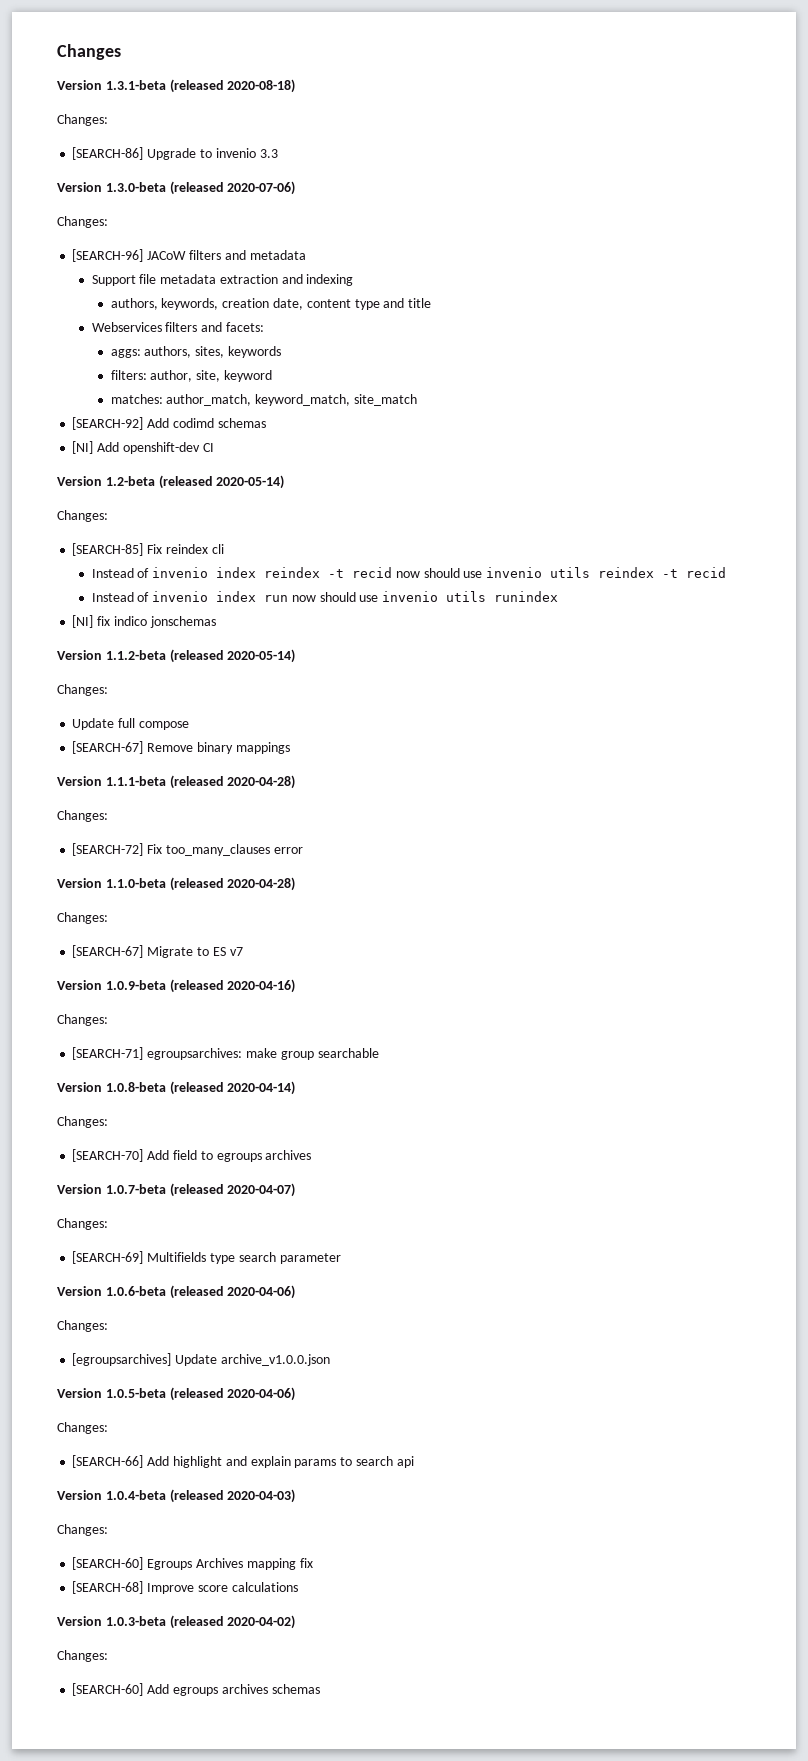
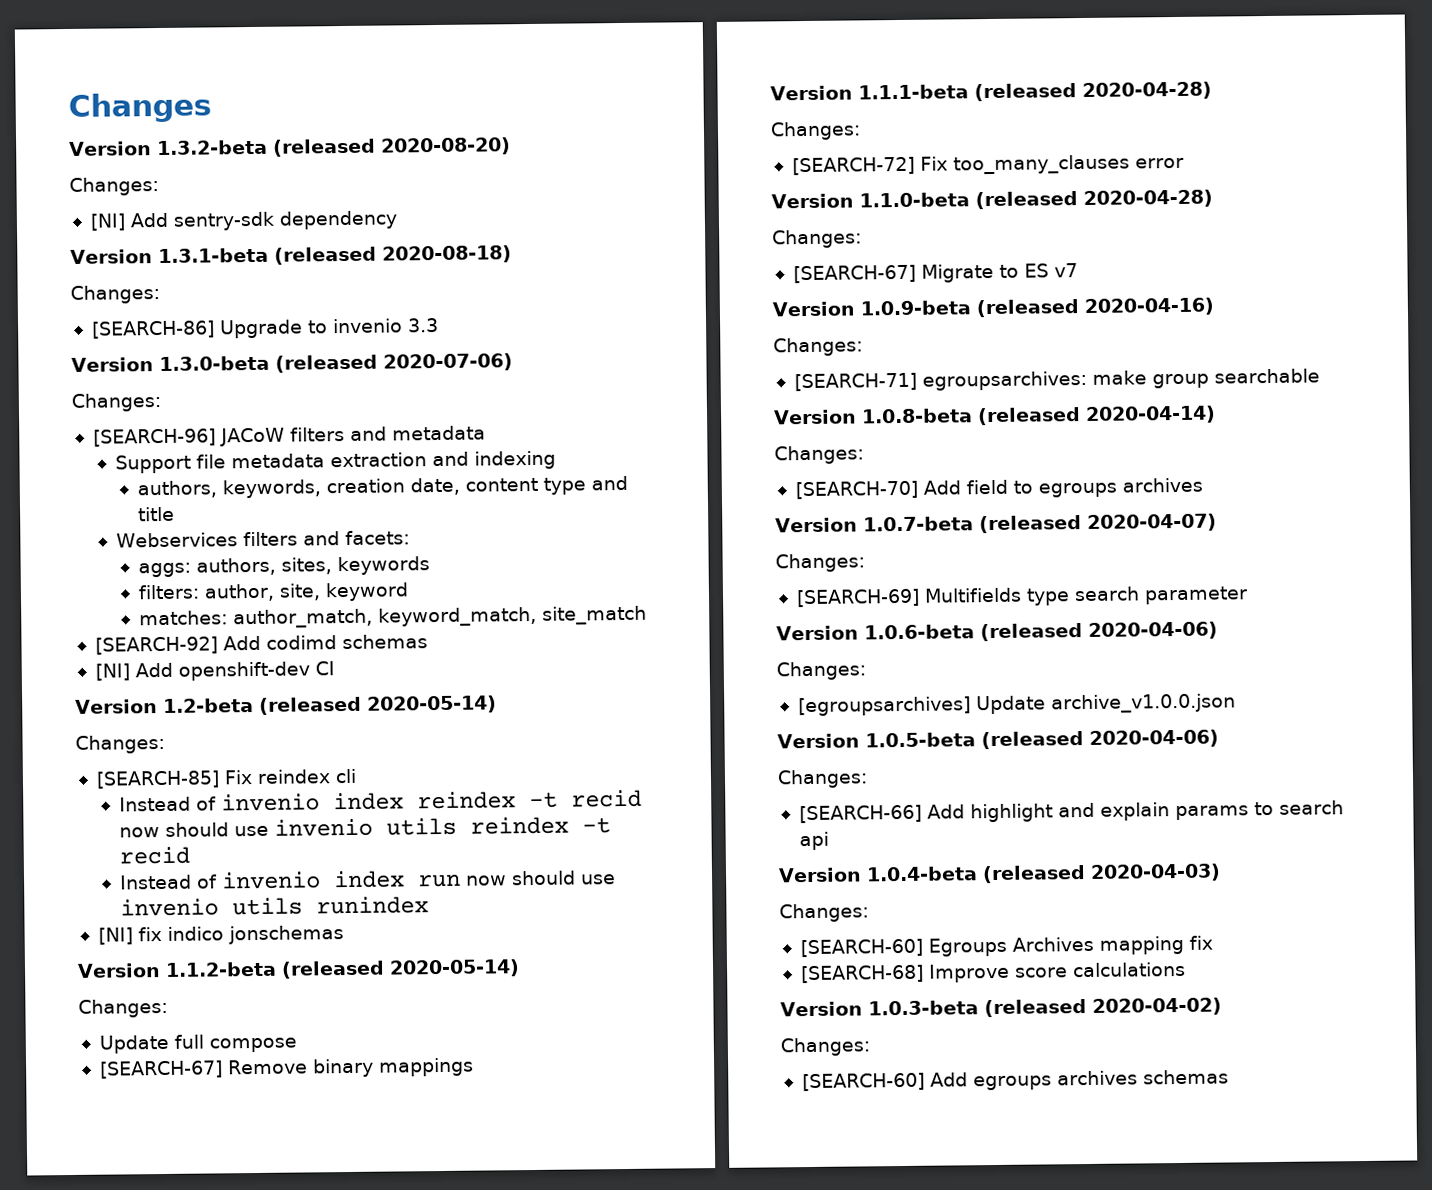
+ Version 1.3.2-beta (released 2020-08-20)
+ Changes:
+ [NI] Add sentry-sdk dependency

